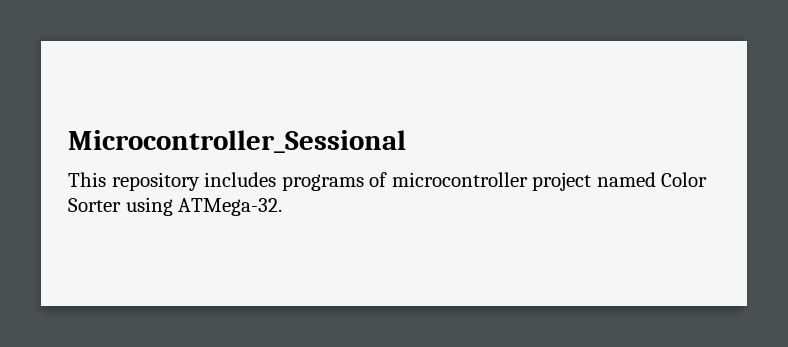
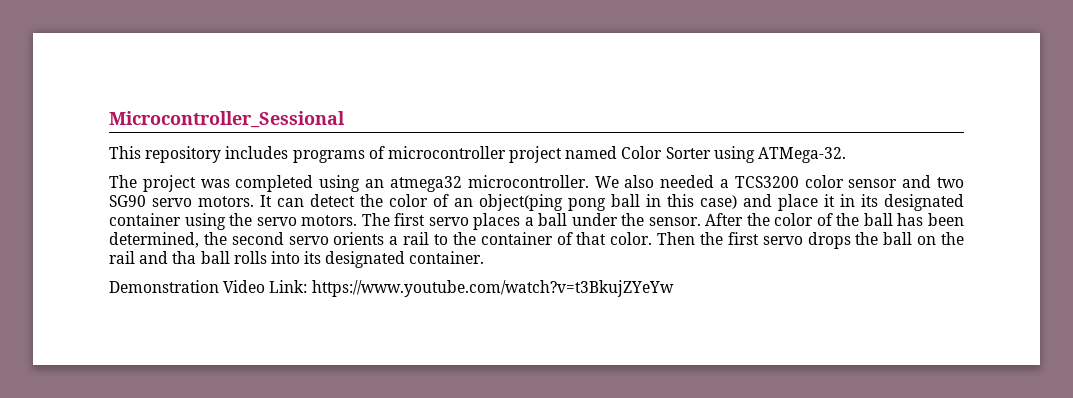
+ The project was completed using an atmega32 microcontroller. We also needed a TCS3200 color sensor and two SG90 servo motors. It can detect the color of an object(ping pong ball in this case) and place it in its designated container using the servo motors. The first servo places a ball under the sensor. After the color of the ball has been determined, the second servo orients a rail to the container of that color. Then the first servo drops the ball on the rail and tha ball rolls into its designated container.
+ Demonstration Video Link: https://www.youtube.com/watch?v=t3BkujZYeYw

